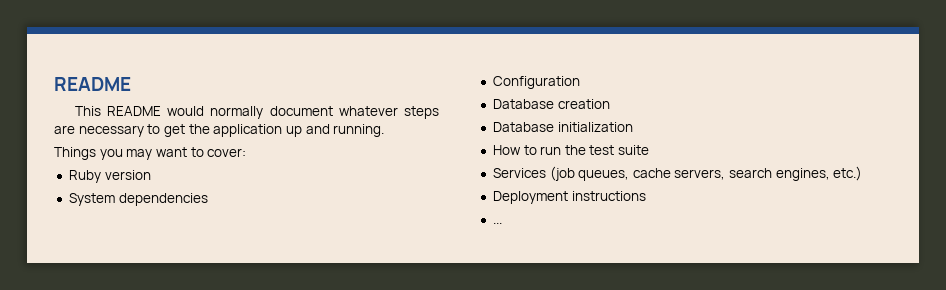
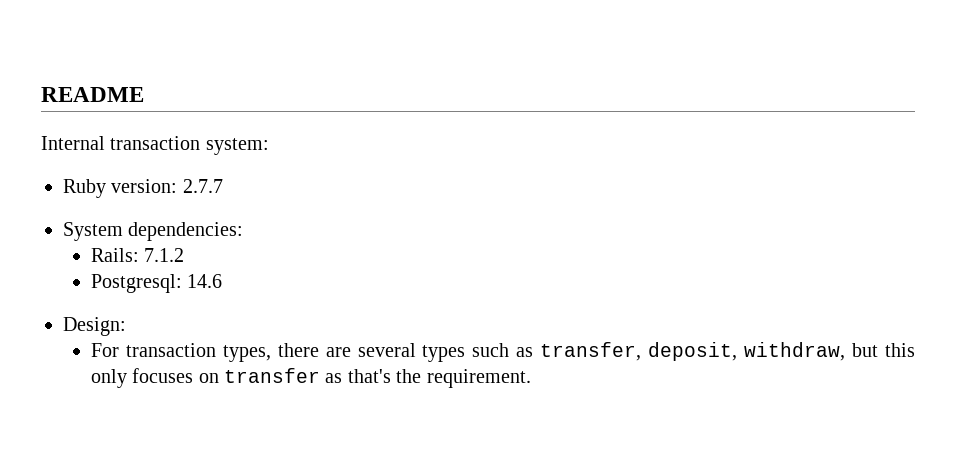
- This README would normally document whatever steps are necessary to get the application up and running.
- Things you may want to cover:
+ Internal transaction system:
- Ruby version
+ Ruby version: 2.7.7
- System dependencies
- Configuration
- Database creation
- Database initialization
- How to run the test suite
- Services (job queues, cache servers, search engines, etc.)
- Deployment instructions
- ...
+ System dependencies:
+ Rails: 7.1.2
+ Postgresql: 14.6
+ Design:
+ For transaction types, there are several types such as transfer, deposit, withdraw, but this only focuses on transfer as that's the requirement.

